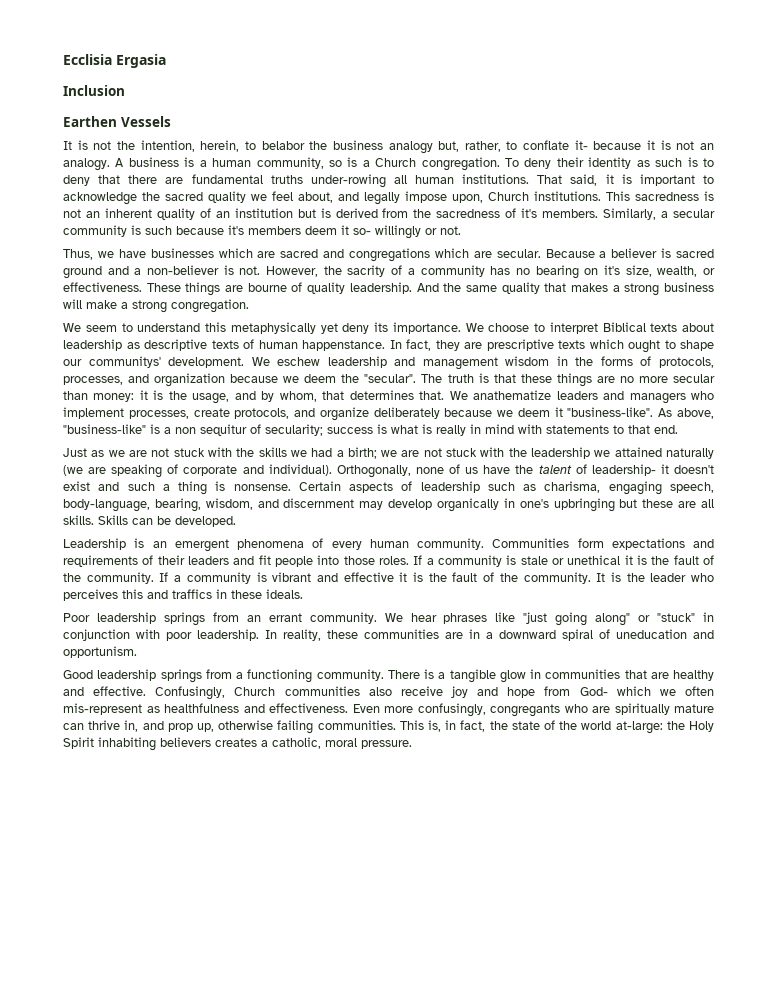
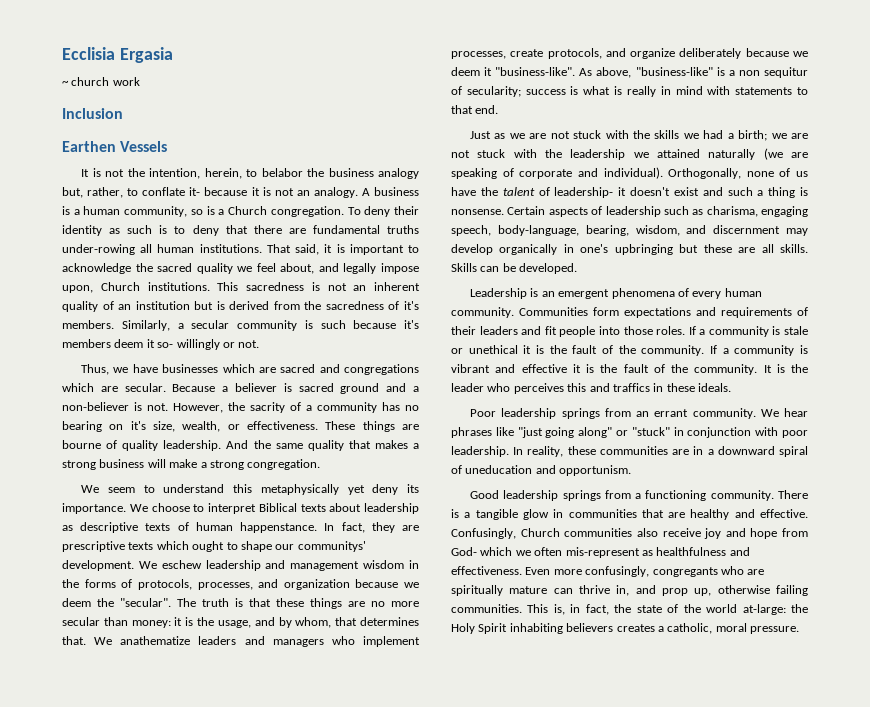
+ ~ church work

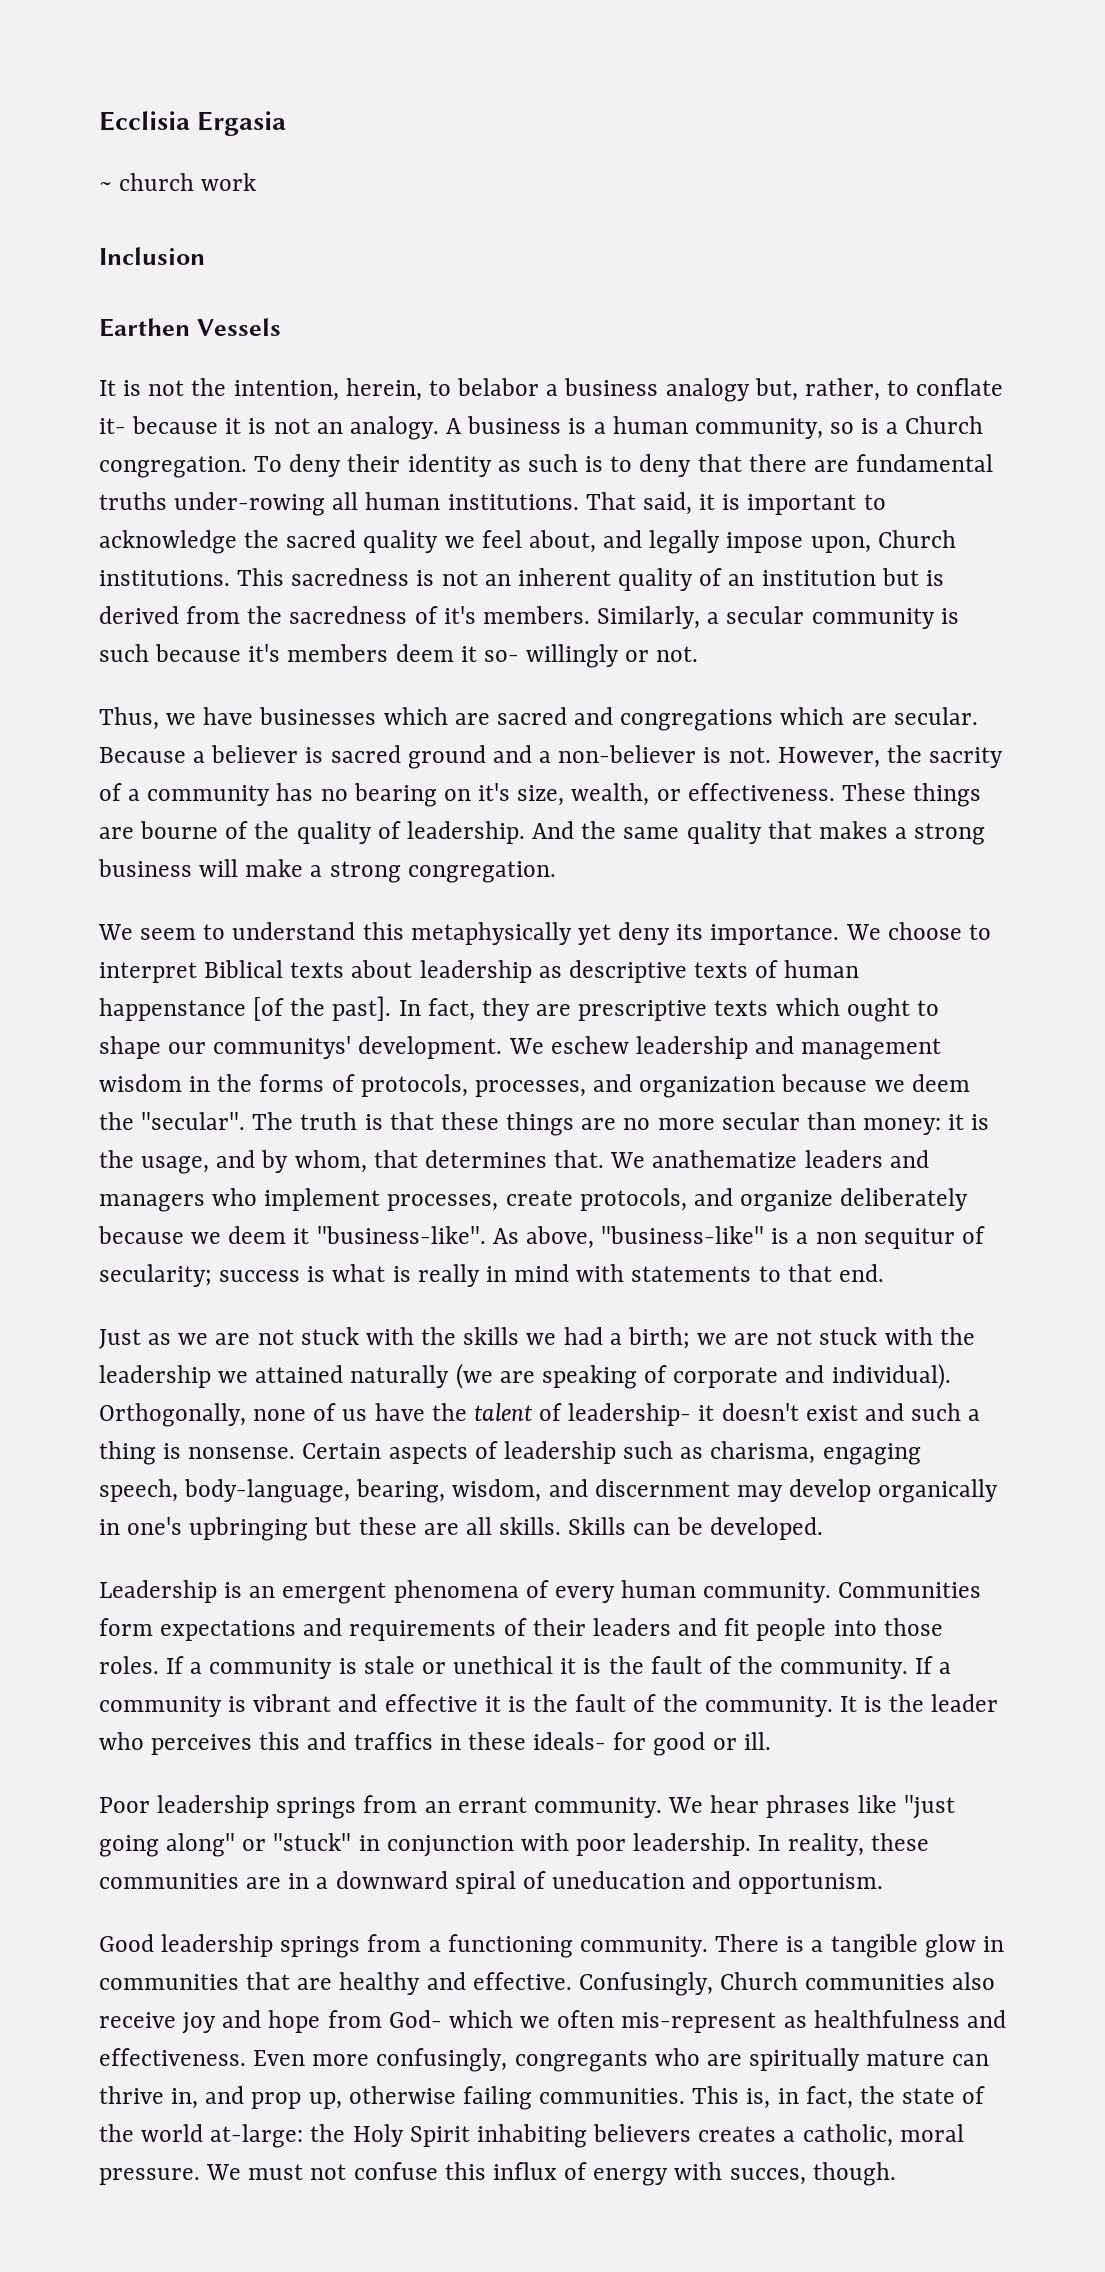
- It is not the intention, herein, to belabor the business analogy but, rather, to conflate it- because it is not an analogy.
+ It is not the intention, herein, to belabor a business analogy but, rather, to conflate it- because it is not an analogy.
- These things are bourne of quality leadership.
+ These things are bourne of the quality of leadership.
- We choose to interpret Biblical texts about leadership as descriptive texts of human happenstance.
+ We choose to interpret Biblical texts about leadership as descriptive texts of human happenstance [of the past].
- It is the leader who perceives this and traffics in these ideals.
+ It is the leader who perceives this and traffics in these ideals- for good or ill.
+ We must not confuse this influx of energy with succes, though.

